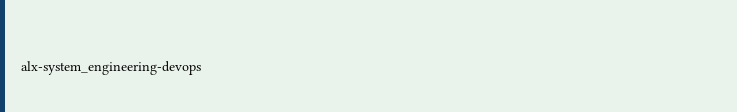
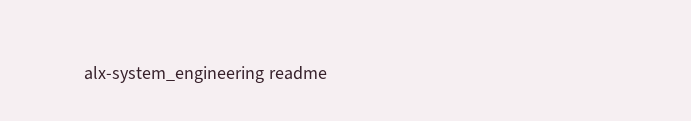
- alx-system_engineering-devops
+ alx-system_engineering readme

